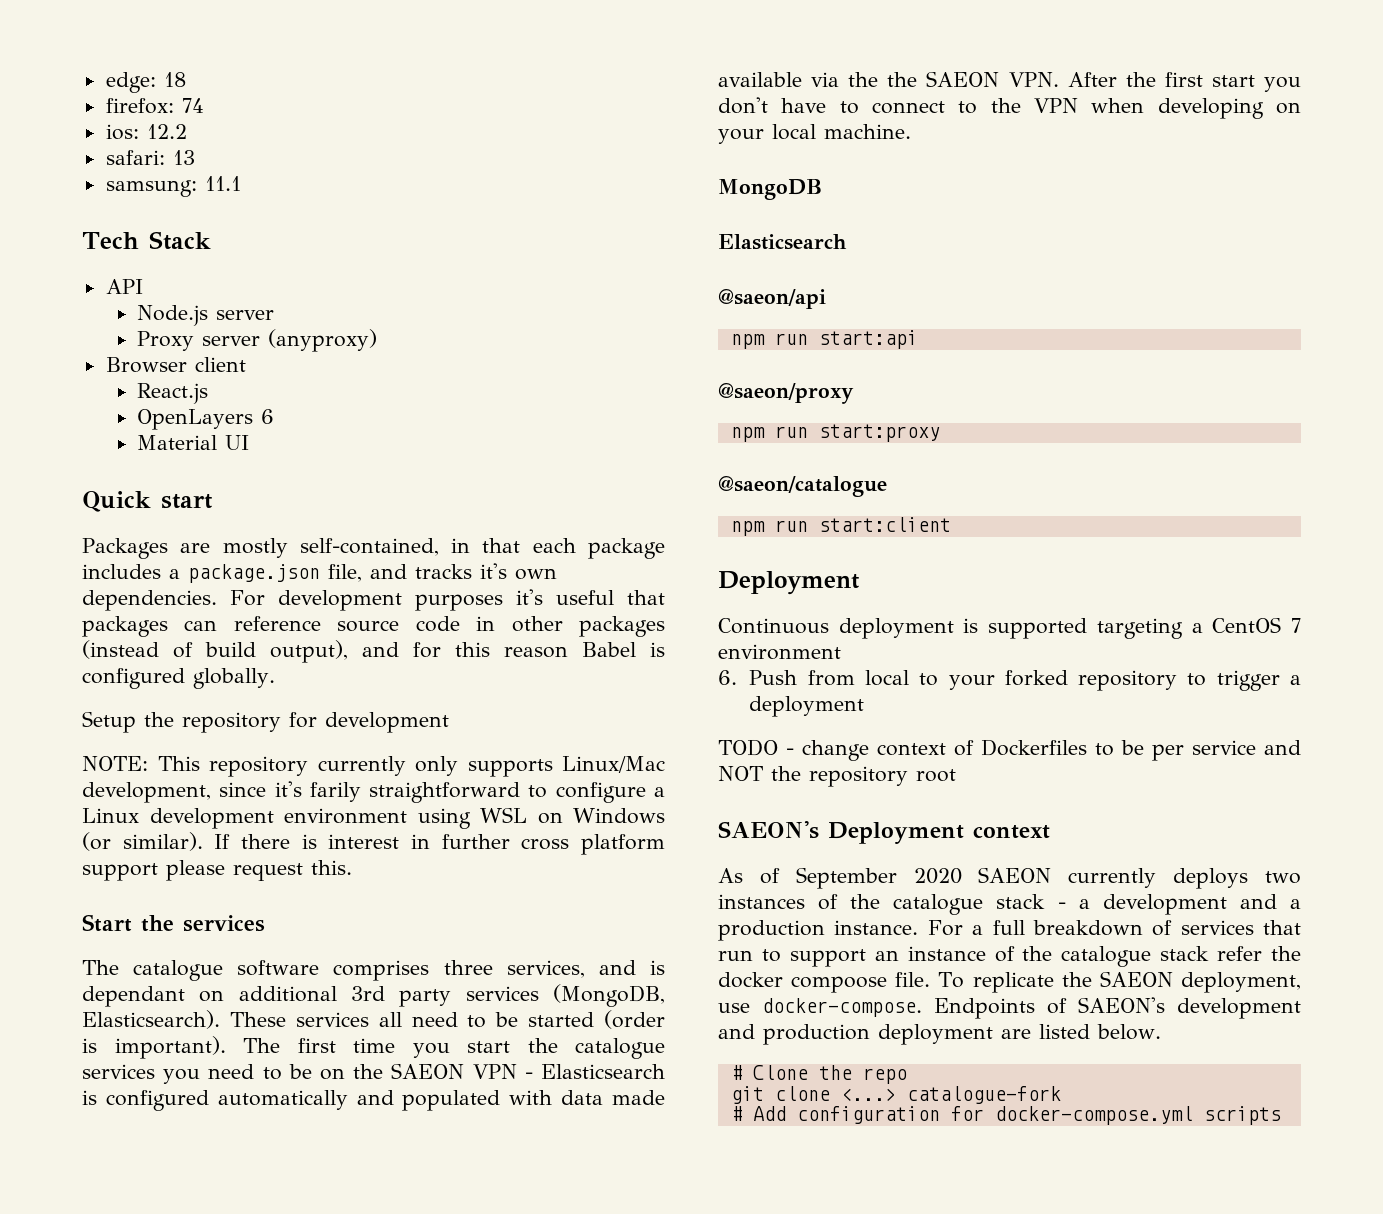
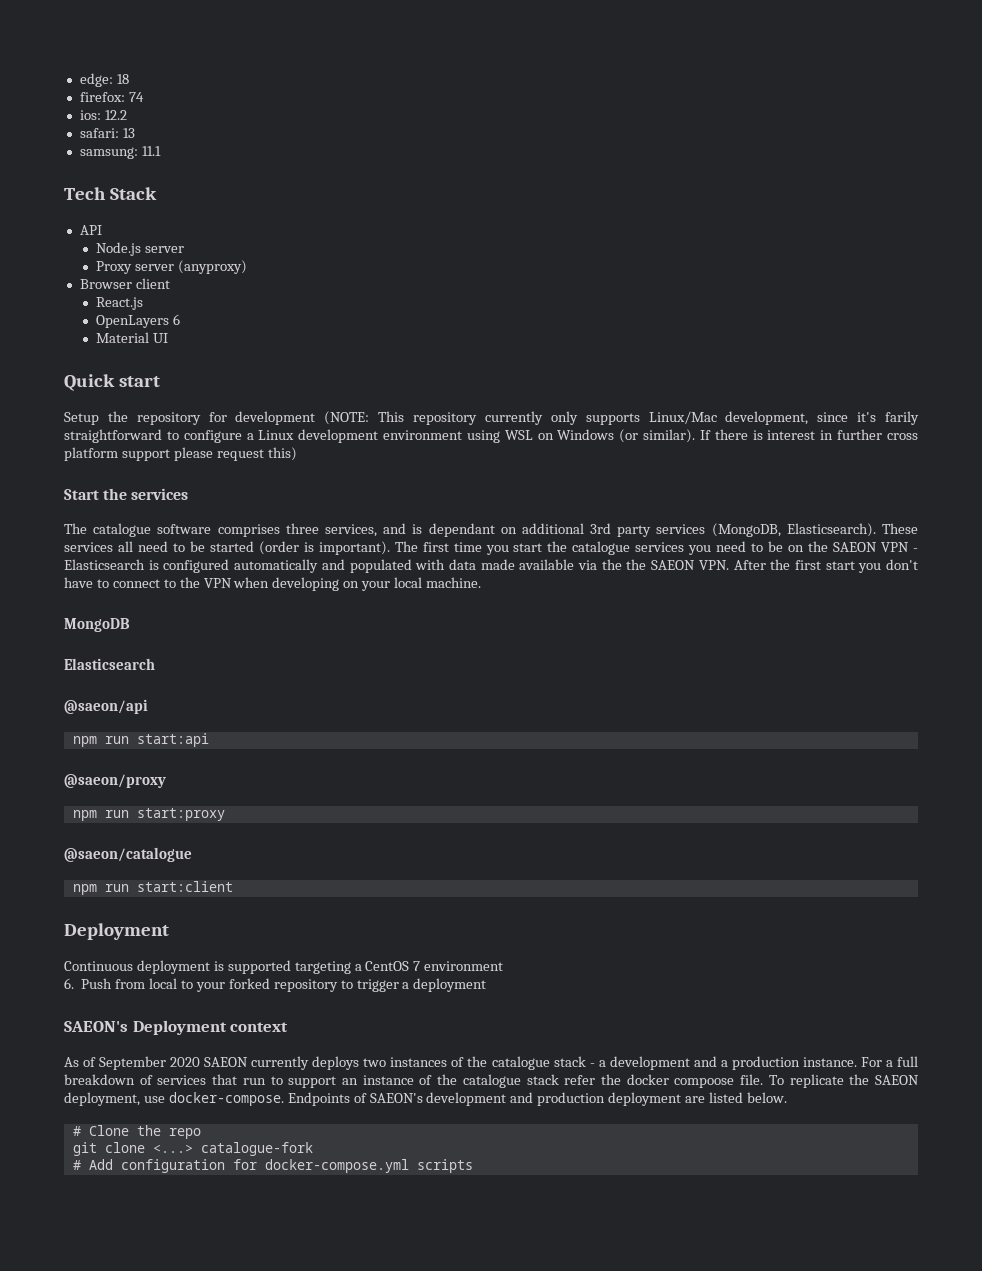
- Packages are mostly self-contained, in that each package includes a package.json file, and tracks it's own dependencies. For development purposes it's useful that packages can reference source code in other packages (instead of build output), and for this reason Babel is configured globally.
- Setup the repository for development
- NOTE: This repository currently only supports Linux/Mac development, since it's farily straightforward to configure a Linux development environment using WSL on Windows (or similar).
+ Setup the repository for development (NOTE: This repository currently only supports Linux/Mac development, since it's farily straightforward to configure a Linux development environment using WSL on Windows (or similar).
- If there is interest in further cross platform support please request this.
+ If there is interest in further cross platform support please request this)
- TODO - change context of Dockerfiles to be per service and NOT the repository root

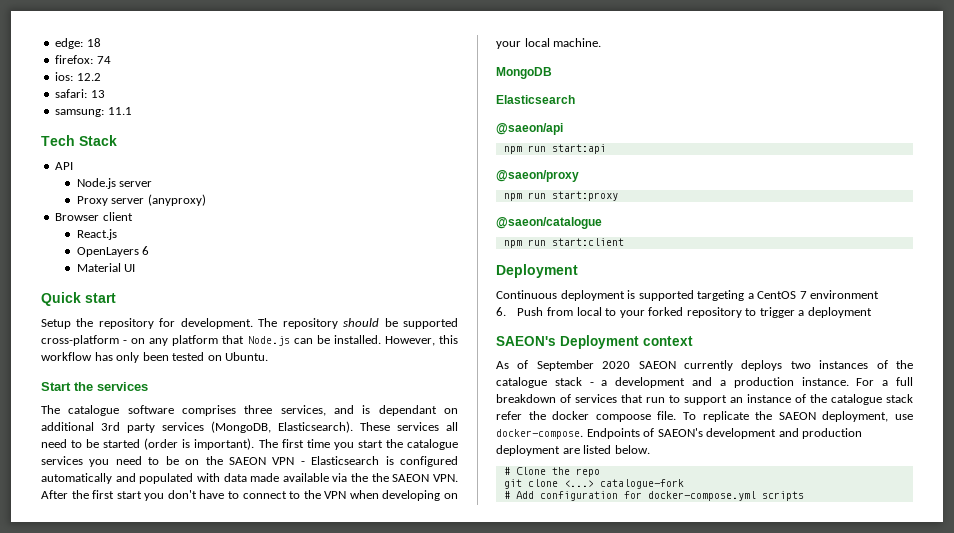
- Setup the repository for development (NOTE: This repository currently only supports Linux/Mac development, since it's farily straightforward to configure a Linux development environment using WSL on Windows (or similar). If there is interest in further cross platform support please request this)
+ Setup the repository for development. The repository should be supported cross-platform - on any platform that Node.js can be installed. However, this workflow has only been tested on Ubuntu.

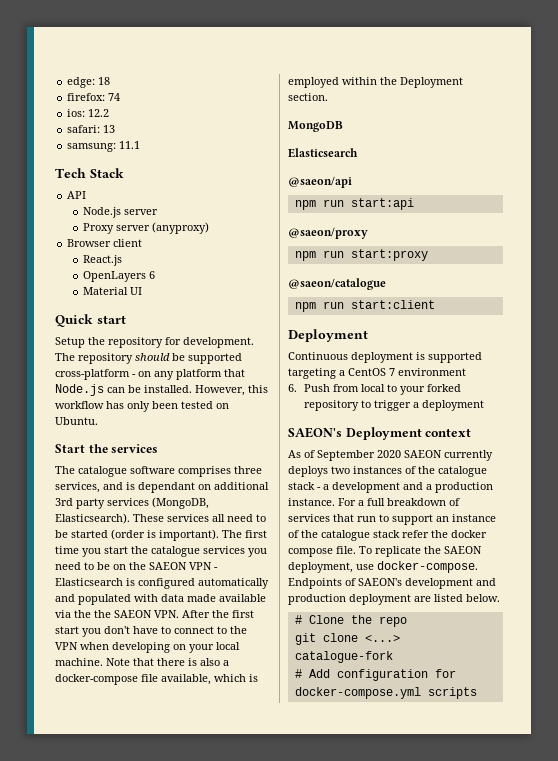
+ Note that there is also a docker-compose file available, which is employed within the Deployment section.
- For a full breakdown of services that run to support an instance of the catalogue stack refer the docker compoose file.
+ For a full breakdown of services that run to support an instance of the catalogue stack refer the docker compose file.

